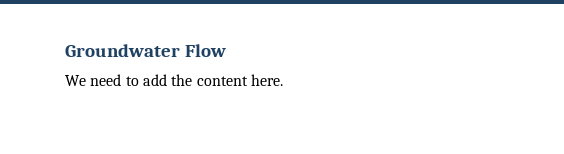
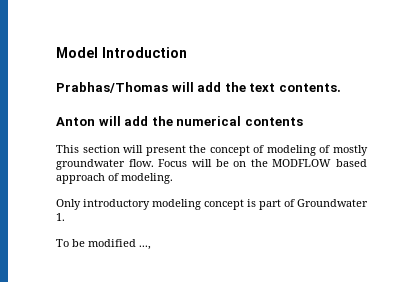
- Groundwater Flow
- We need to add the content here.
+ Model Introduction
+ Prabhas/Thomas will add the text contents.
+ Anton will add the numerical contents
+ This section will present the concept of modeling of mostly groundwater flow. Focus will be on the MODFLOW based approach of modeling.
+ Only introductory modeling concept is part of Groundwater 1.
+ To be modified ...,

